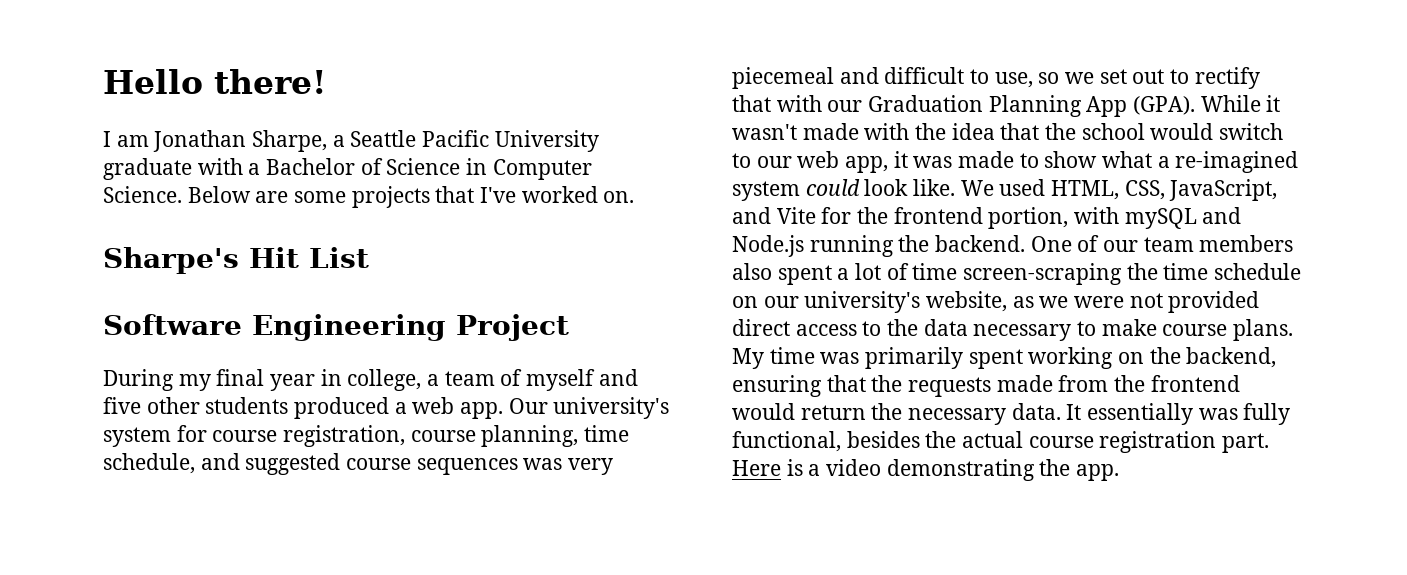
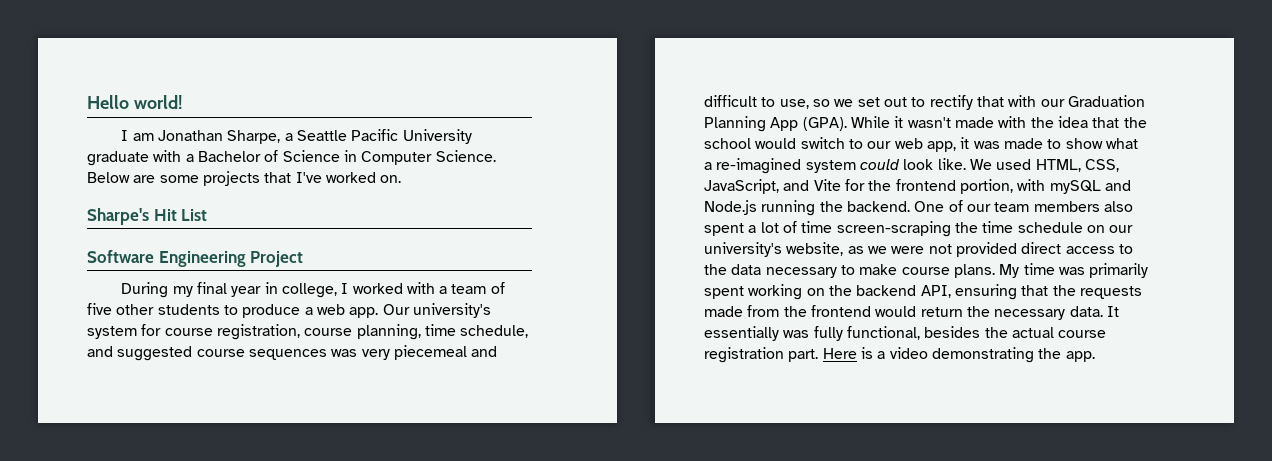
- Hello there!
+ Hello world!
- During my final year in college, a team of myself and five other students produced a web app.
+ During my final year in college, I worked with a team of five other students to produce a web app.
- My time was primarily spent working on the backend, ensuring that the requests made from the frontend would return the necessary data.
+ My time was primarily spent working on the backend API, ensuring that the requests made from the frontend would return the necessary data.

